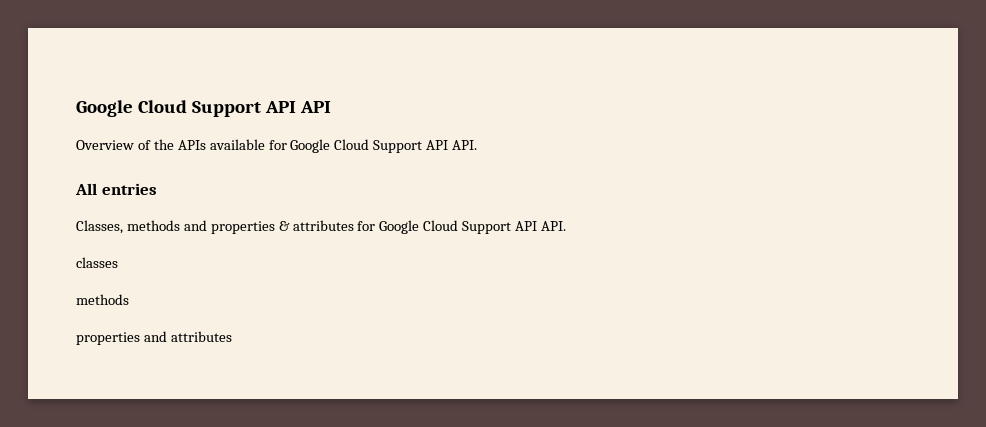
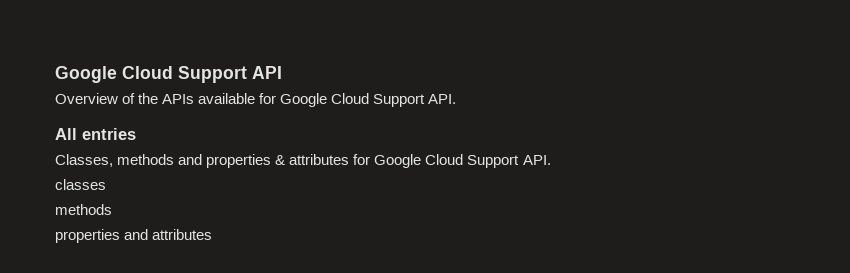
- Google Cloud Support API API
+ Google Cloud Support API
- Overview of the APIs available for Google Cloud Support API API.
+ Overview of the APIs available for Google Cloud Support API.
- Classes, methods and properties & attributes for Google Cloud Support API API.
+ Classes, methods and properties & attributes for Google Cloud Support API.

